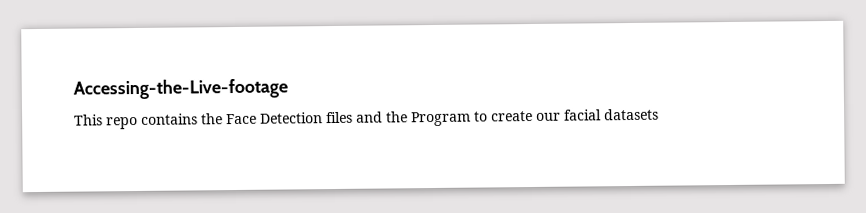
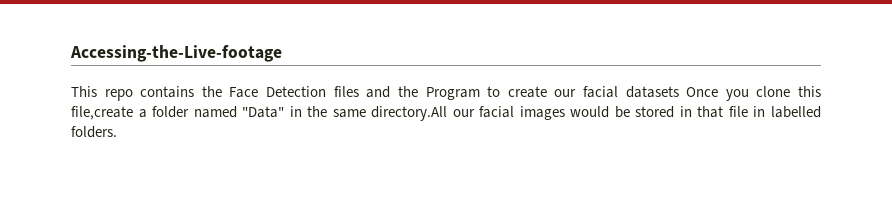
- This repo contains the Face Detection files and the Program to create our facial datasets
+ This repo contains the Face Detection files and the Program to create our facial datasets Once you clone this file,create a folder named "Data" in the same directory.All our facial images would be stored in that file in labelled folders.

